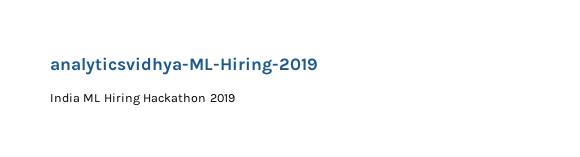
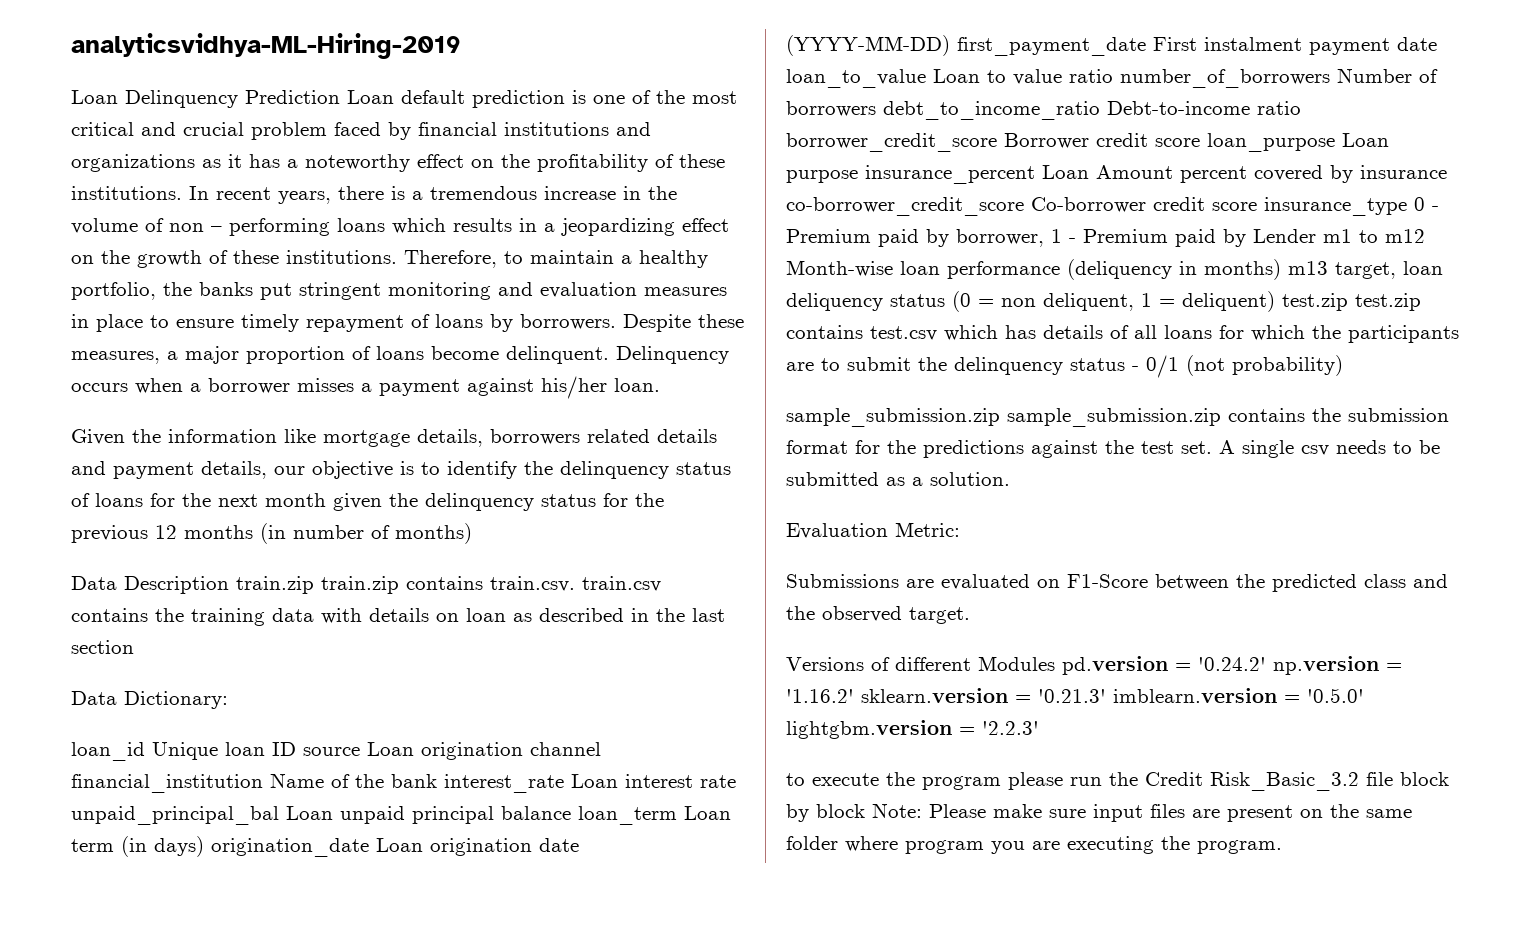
- India ML Hiring Hackathon 2019
+ Loan Delinquency Prediction Loan default prediction is one of the most critical and crucial problem faced by financial institutions and organizations as it has a noteworthy effect on the profitability of these institutions. In recent years, there is a tremendous increase in the volume of non – performing loans which results in a jeopardizing effect on the growth of these institutions. Therefore, to maintain a healthy portfolio, the banks put stringent monitoring and evaluation measures in place to ensure timely repayment of loans by borrowers. Despite these measures, a major proportion of loans become delinquent. Delinquency occurs when a borrower misses a payment against his/her loan.
+ Given the information like mortgage details, borrowers related details and payment details, our objective is to identify the delinquency status of loans for the next month given the delinquency status for the previous 12 months (in number of months)
+ Data Description train.zip train.zip contains train.csv. train.csv contains the training data with details on loan as described in the last section
+ Data Dictionary:
+ loan_id Unique loan ID source Loan origination channel financial_institution Name of the bank interest_rate Loan interest rate unpaid_principal_bal Loan unpaid principal balance loan_term Loan term (in days) origination_date Loan origination date (YYYY-MM-DD) first_payment_date First instalment payment date loan_to_value Loan to value ratio number_of_borrowers Number of borrowers debt_to_income_ratio Debt-to-income ratio borrower_credit_score Borrower credit score loan_purpose Loan purpose insurance_percent Loan Amount percent covered by insurance co-borrower_credit_score Co-borrower credit score insurance_type 0 - Premium paid by borrower, 1 - Premium paid by Lender m1 to m12 Month-wise loan performance (deliquency in months) m13 target, loan deliquency status (0 = non deliquent, 1 = deliquent) test.zip test.zip contains test.csv which has details of all loans for which the participants are to submit the delinquency status - 0/1 (not probability)
+ sample_submission.zip sample_submission.zip contains the submission format for the predictions against the test set. A single csv needs to be submitted as a solution.
+ Evaluation Metric:
+ Submissions are evaluated on F1-Score between the predicted class and the observed target.
+ Versions of different Modules pd.version = '0.24.2' np.version = '1.16.2' sklearn.version = '0.21.3' imblearn.version = '0.5.0' lightgbm.version = '2.2.3'
+ to execute the program please run the Credit Risk_Basic_3.2 file block by block Note: Please make sure input files are present on the same folder where program you are executing the program.

